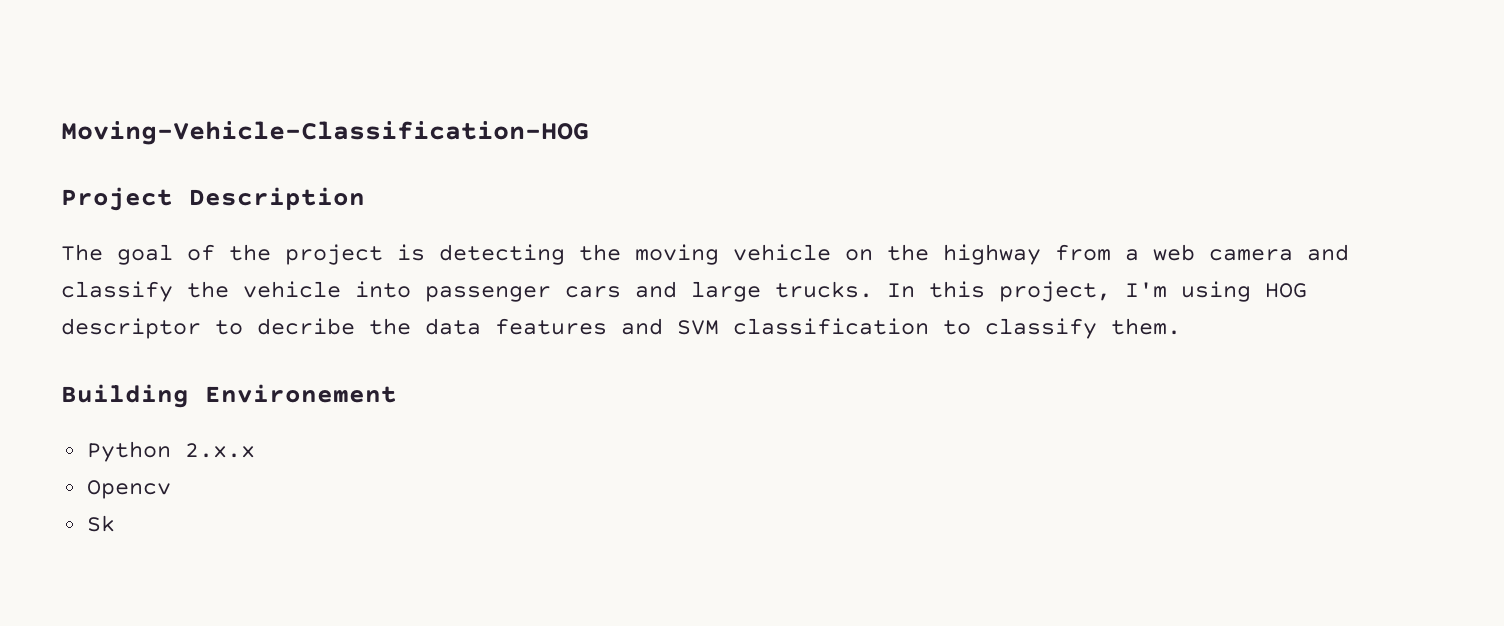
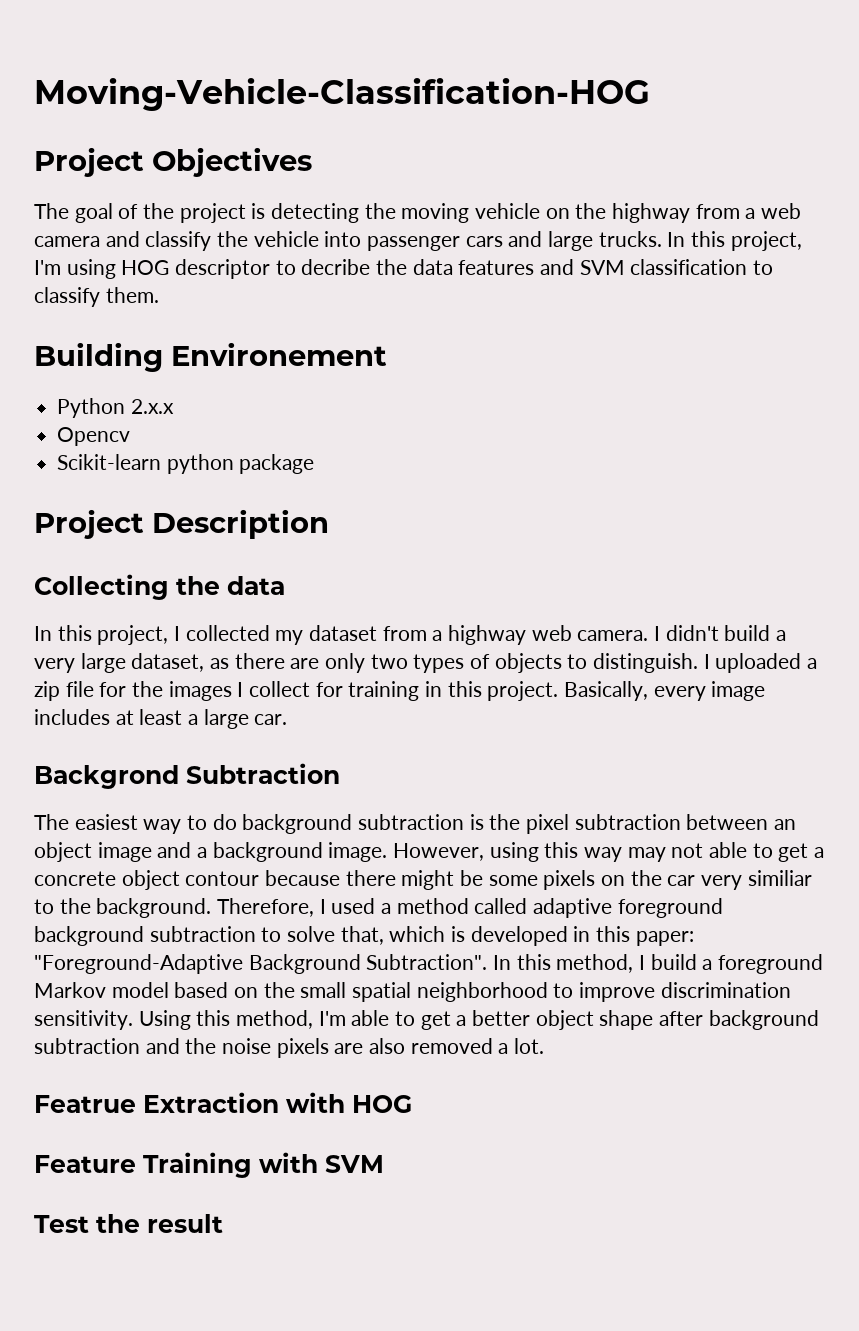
- Project Description
+ Project Objectives
- Sk
+ Scikit-learn python package
+ Project Description
+ Collecting the data
+ In this project, I collected my dataset from a highway web camera. I didn't build a very large dataset, as there are only two types of objects to distinguish. I uploaded a zip file for the images I collect for training in this project. Basically, every image includes at least a large car.
+ Backgrond Subtraction
+ The easiest way to do background subtraction is the pixel subtraction between an object image and a background image. However, using this way may not able to get a concrete object contour because there might be some pixels on the car very similiar to the background. Therefore, I used a method called adaptive foreground background subtraction to solve that, which is developed in this paper: "Foreground-Adaptive Background Subtraction". In this method, I build a foreground Markov model based on the small spatial neighborhood to improve discrimination sensitivity. Using this method, I'm able to get a better object shape after background subtraction and the noise pixels are also removed a lot.
+ Featrue Extraction with HOG
+ Feature Training with SVM
+ Test the result

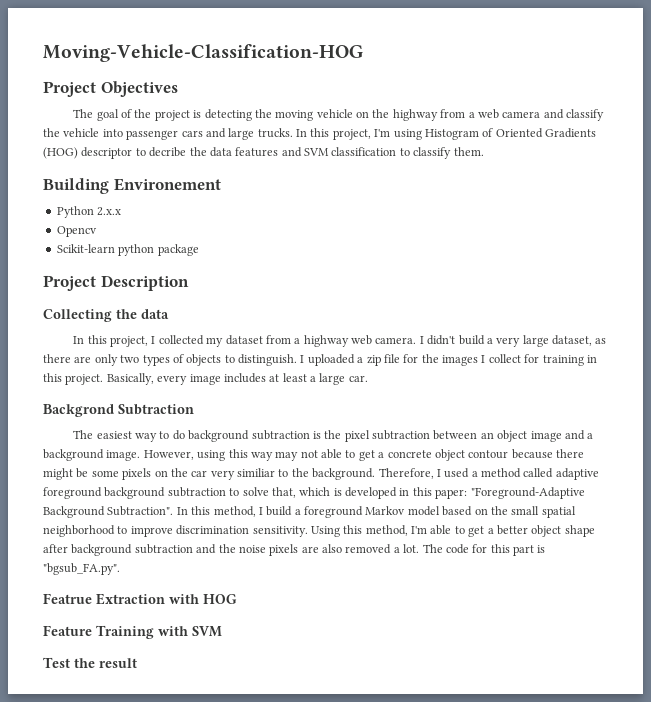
- In this project, I'm using HOG descriptor to decribe the data features and SVM classification to classify them.
+ In this project, I'm using Histogram of Oriented Gradients (HOG) descriptor to decribe the data features and SVM classification to classify them.
+ The code for this part is "bgsub_FA.py".

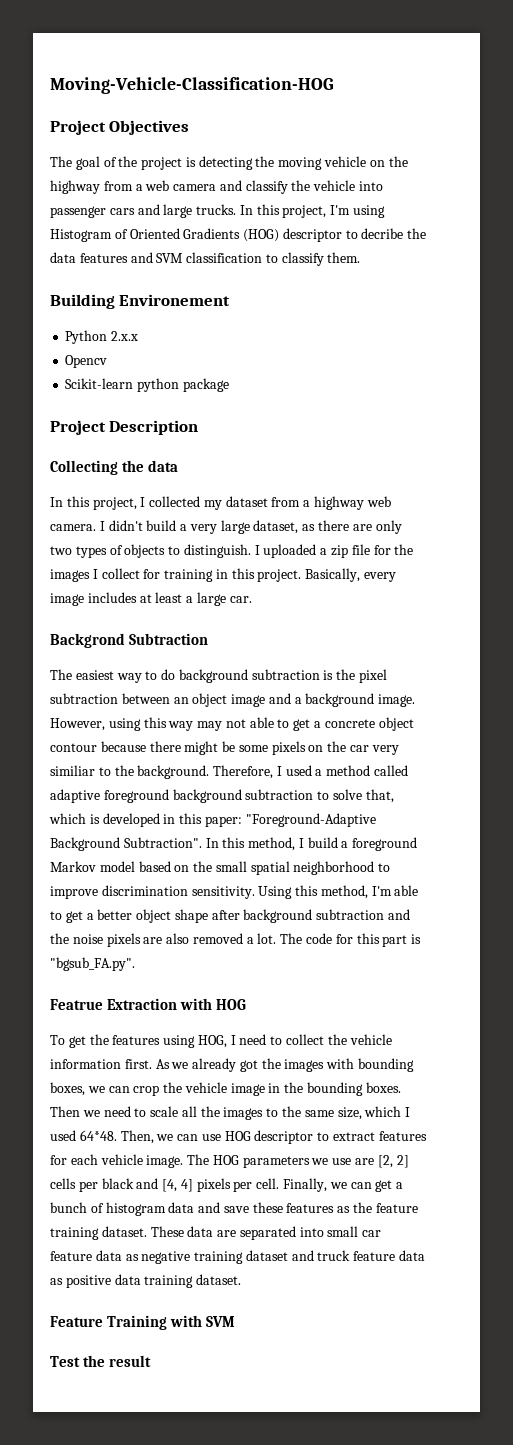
+ To get the features using HOG, I need to collect the vehicle information first. As we already got the images with bounding boxes, we can crop the vehicle image in the bounding boxes. Then we need to scale all the images to the same size, which I used 64*48. Then, we can use HOG descriptor to extract features for each vehicle image. The HOG parameters we use are [2, 2] cells per black and [4, 4] pixels per cell. Finally, we can get a bunch of histogram data and save these features as the feature training dataset. These data are separated into small car feature data as negative training dataset and truck feature data as positive data training dataset.

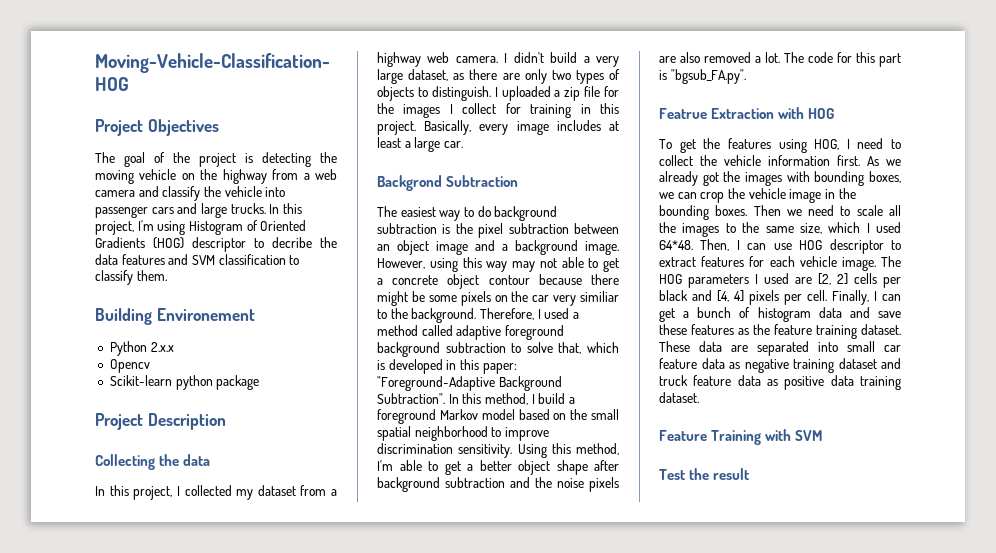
- Then, we can use HOG descriptor to extract features for each vehicle image.
+ Then, I can use HOG descriptor to extract features for each vehicle image.
- The HOG parameters we use are [2, 2] cells per black and [4, 4] pixels per cell.
+ The HOG parameters I used are [2, 2] cells per black and [4, 4] pixels per cell.
- Finally, we can get a bunch of histogram data and save these features as the feature training dataset.
+ Finally, I can get a bunch of histogram data and save these features as the feature training dataset.

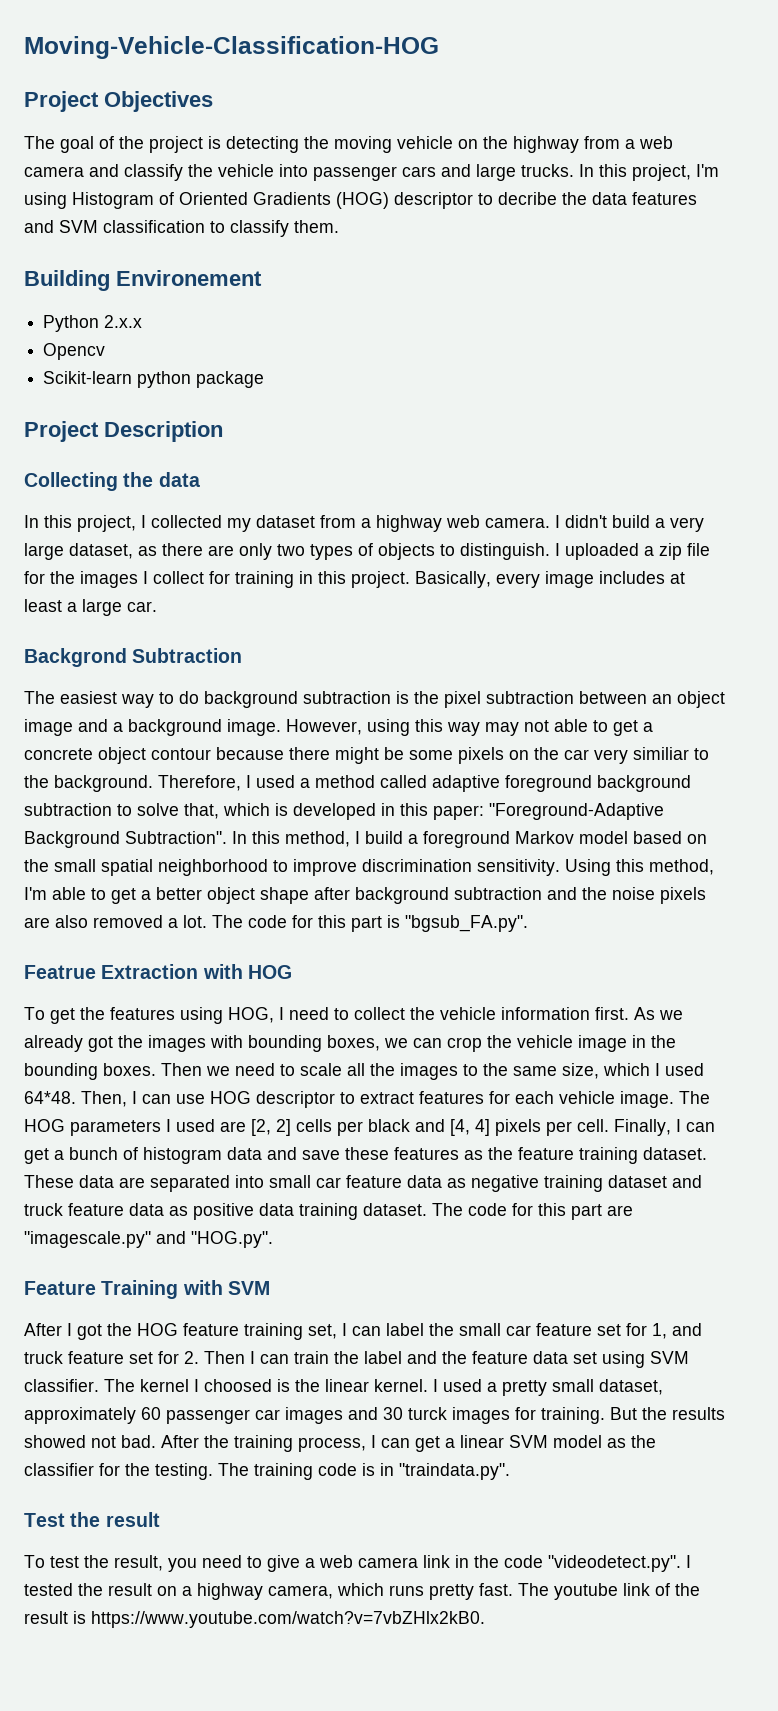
- These data are separated into small car feature data as negative training dataset and truck feature data as positive data training dataset.
+ These data are separated into small car feature data as negative training dataset and truck feature data as positive data training dataset. The code for this part are "imagescale.py" and "HOG.py".
  Feature Training with SVM
+ After I got the HOG feature training set, I can label the small car feature set for 1, and truck feature set for 2. Then I can train the label and the feature data set using SVM classifier. The kernel I choosed is the linear kernel. I used a pretty small dataset, approximately 60 passenger car images and 30 turck images for training. But the results showed not bad. After the training process, I can get a linear SVM model as the classifier for the testing. The training code is in "traindata.py".
  Test the result
+ To test the result, you need to give a web camera link in the code "videodetect.py". I tested the result on a highway camera, which runs pretty fast. The youtube link of the result is https://www.youtube.com/watch?v=7vbZHlx2kB0.

